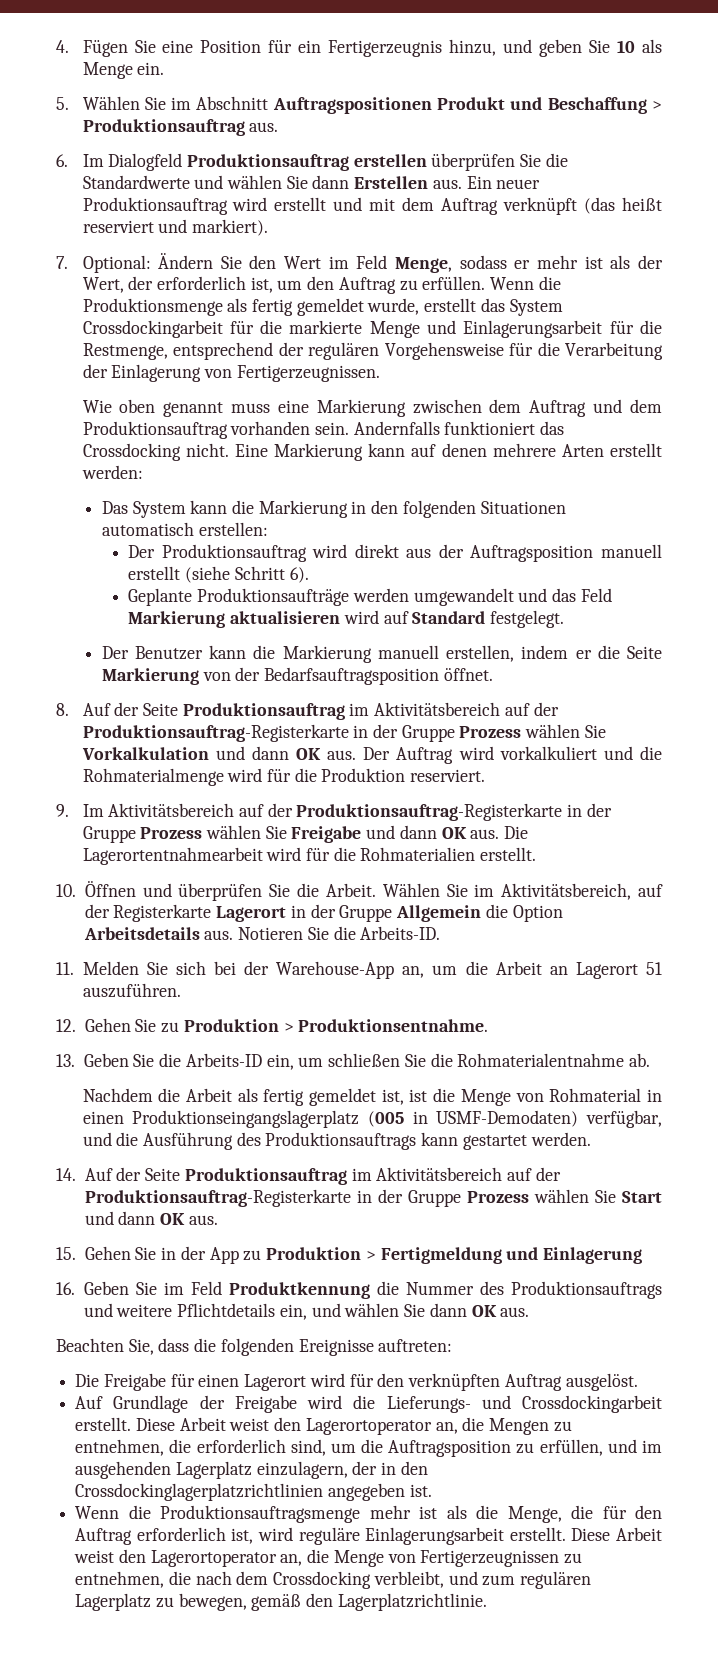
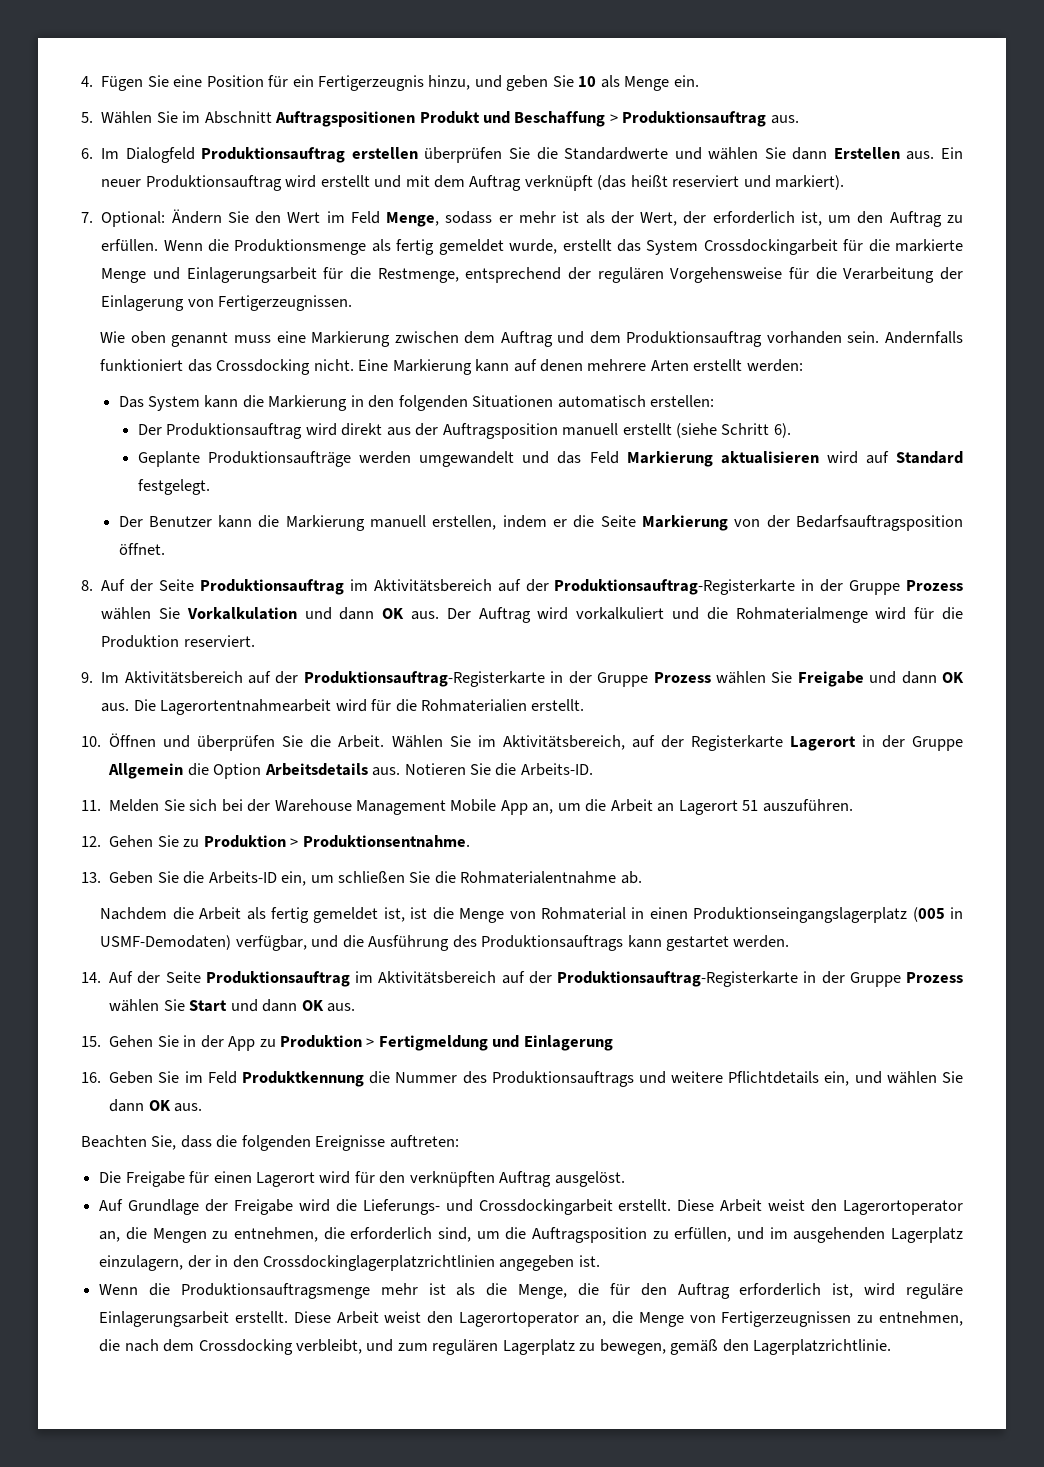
- 11. Melden Sie sich bei der Warehouse-App an, um die Arbeit an Lagerort 51 auszuführen.
+ 11. Melden Sie sich bei der Warehouse Management Mobile App an, um die Arbeit an Lagerort 51 auszuführen.

